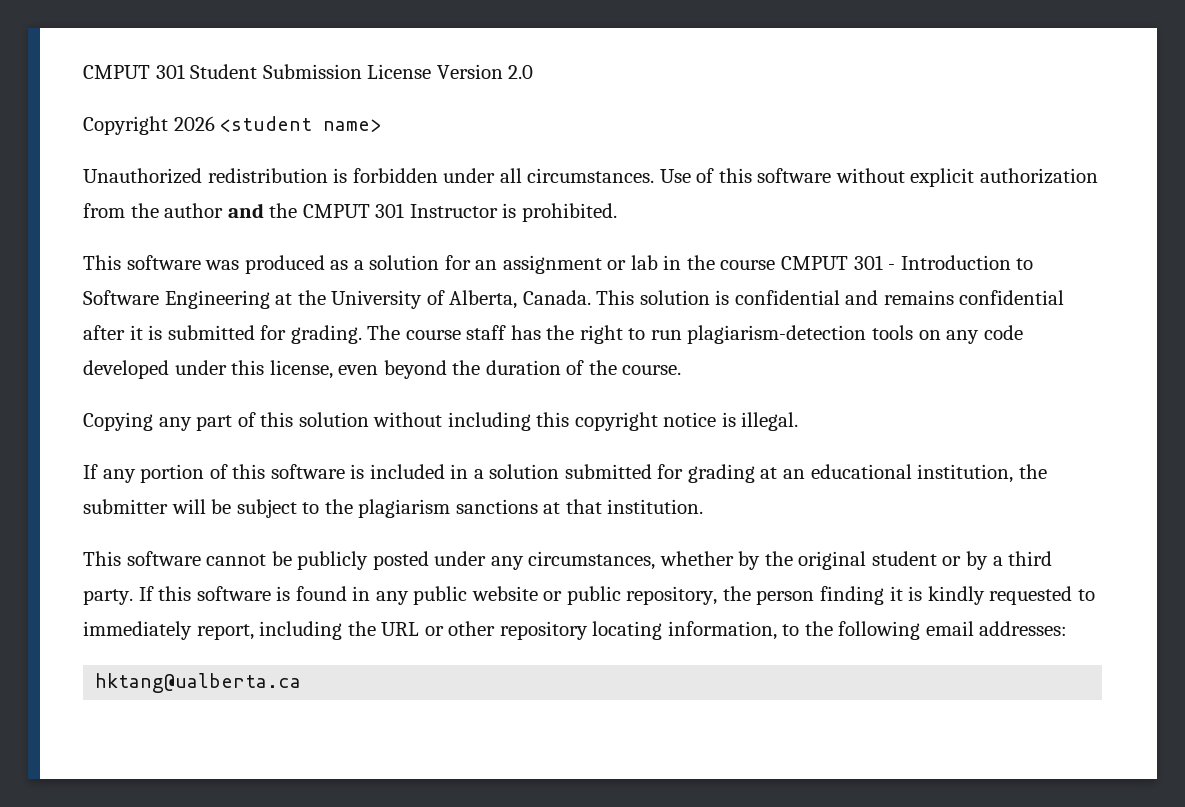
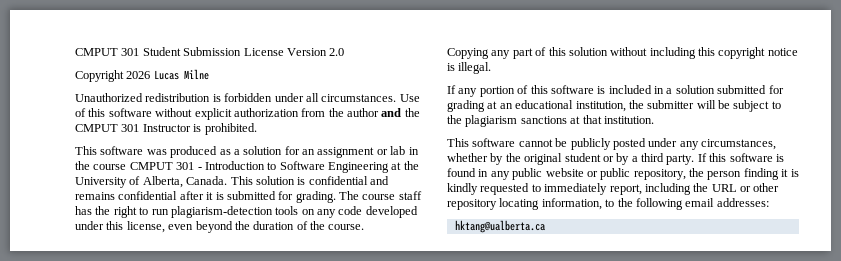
- Copyright 2026 <student name>
+ Copyright 2026 Lucas Milne

